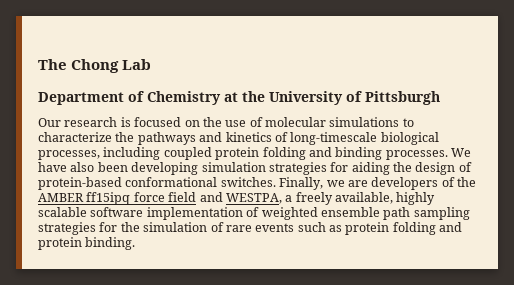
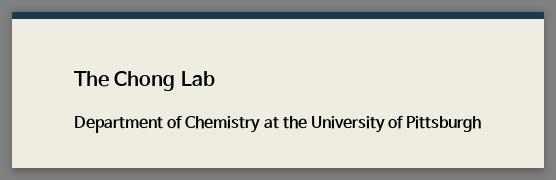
- Our research is focused on the use of molecular simulations to characterize the pathways and kinetics of long-timescale biological processes, including coupled protein folding and binding processes. We have also been developing simulation strategies for aiding the design of protein-based conformational switches. Finally, we are developers of the AMBER ff15ipq force field and WESTPA, a freely available, highly scalable software implementation of weighted ensemble path sampling strategies for the simulation of rare events such as protein folding and protein binding.

